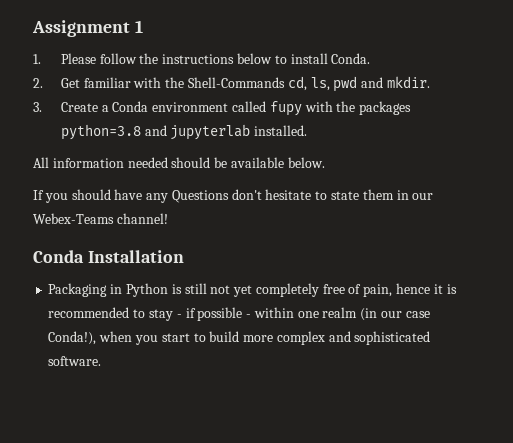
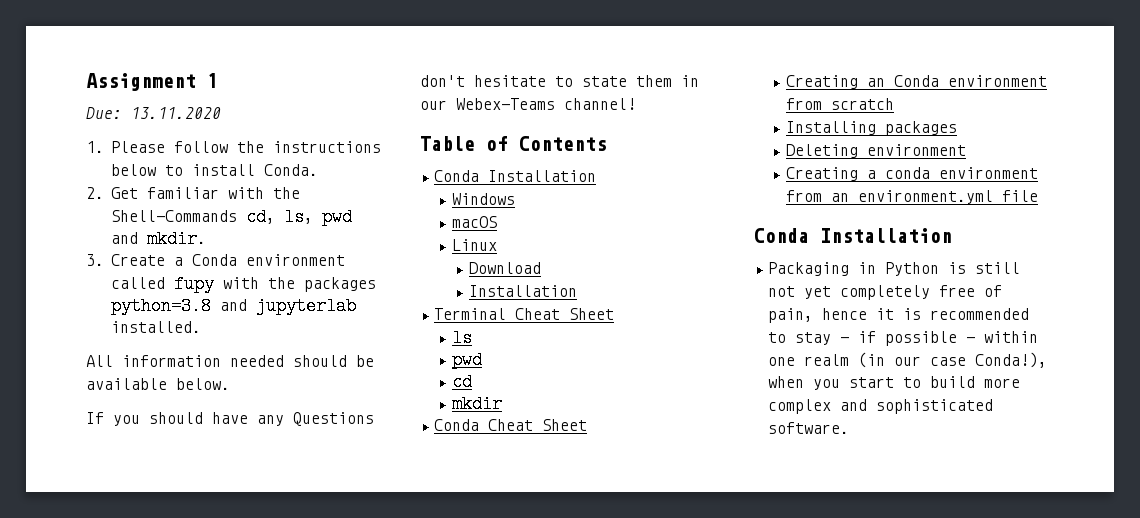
+ Due: 13.11.2020
+ Table of Contents
+ Conda Installation
+ Windows
+ macOS
+ Linux
+ Download
+ Installation
+ Terminal Cheat Sheet
+ ls
+ pwd
+ cd
+ mkdir
+ Conda Cheat Sheet
+ Creating an Conda environment from scratch
+ Installing packages
+ Deleting environment
+ Creating a conda environment from an environment.yml file

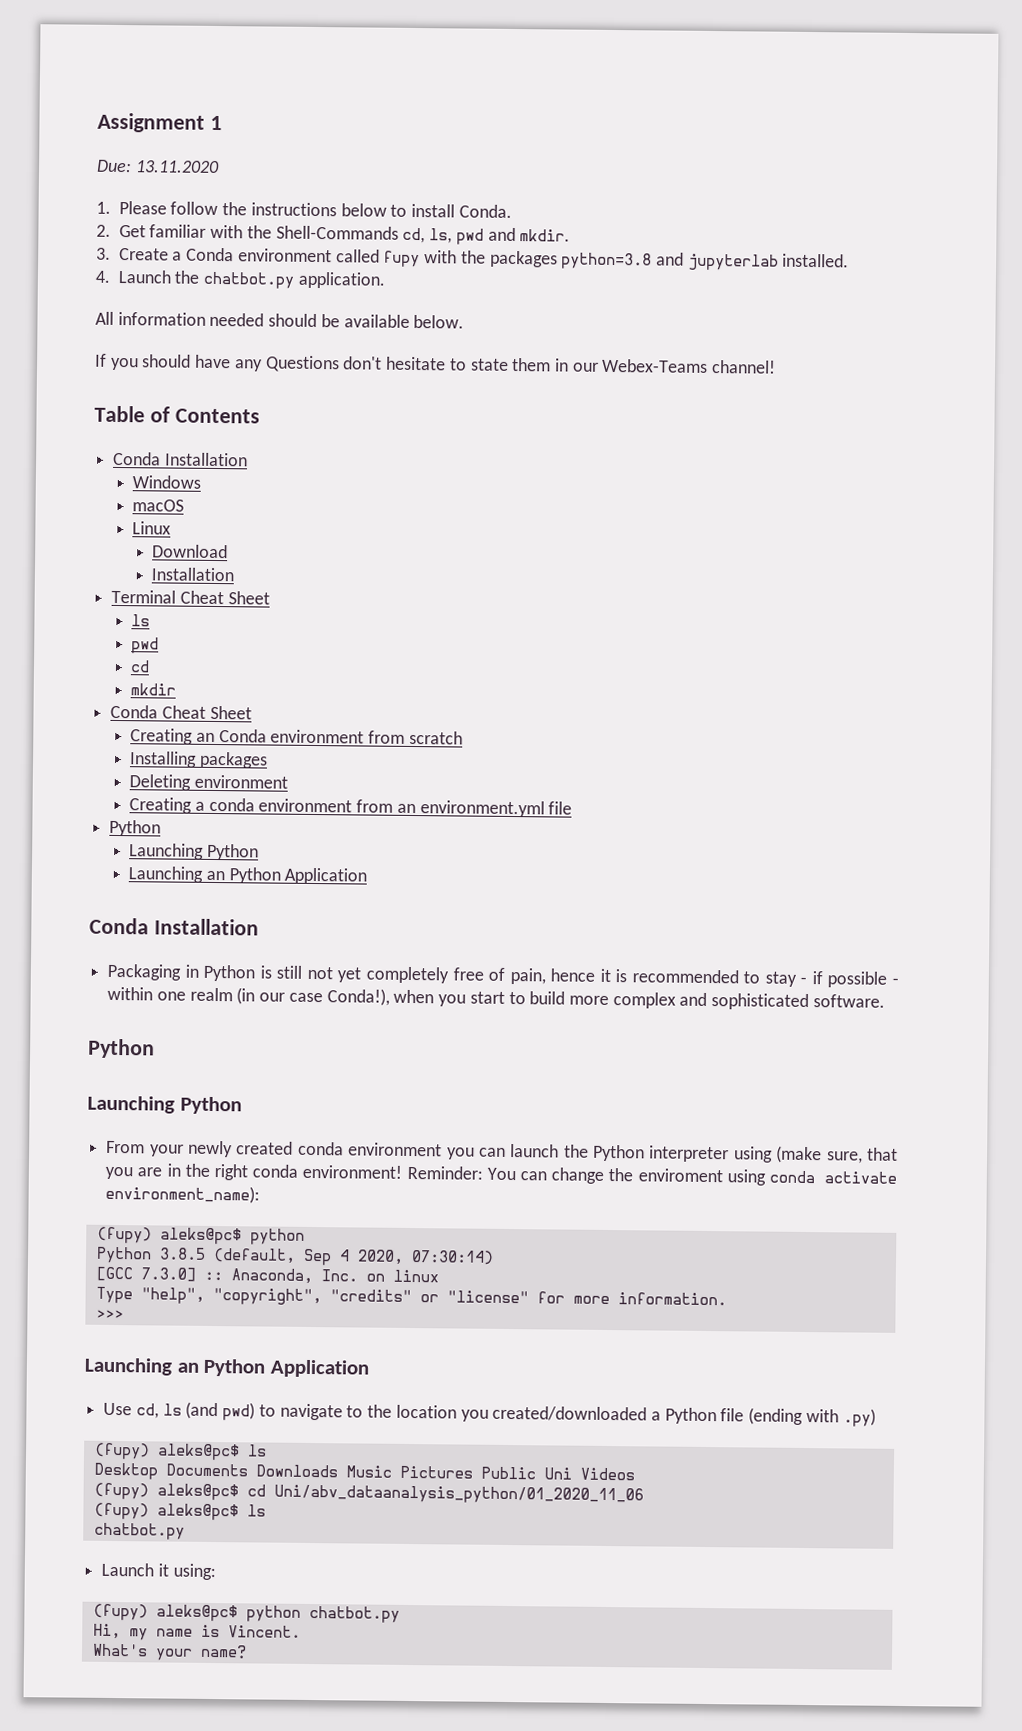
+ 4. Launch the chatbot.py application.
  Creating a conda environment from an environment.yml file
+ Python
+ Launching Python
+ Launching an Python Application
  Packaging in Python is still not yet completely free of pain, hence it is recommended to stay - if possible - within one realm (in our case Conda!), when you start to build more complex and sophisticated software.
+ Python
+ Launching Python
+ From your newly created conda environment you can launch the Python interpreter using (make sure, that you are in the right conda environment! Reminder: You can change the enviroment using conda activate environment_name):
+ (fupy) aleks@pc$ python
+ Python 3.8.5 (default, Sep 4 2020, 07:30:14)
+ [GCC 7.3.0] :: Anaconda, Inc. on linux
+ Type "help", "copyright", "credits" or "license" for more information.
+ >>>
+ Launching an Python Application
+ Use cd, ls (and pwd) to navigate to the location you created/downloaded a Python file (ending with .py)
+ (fupy) aleks@pc$ ls
+ Desktop Documents Downloads Music Pictures Public Uni Videos
+ (fupy) aleks@pc$ cd Uni/abv_dataanalysis_python/01_2020_11_06
+ (fupy) aleks@pc$ ls
+ chatbot.py
+ Launch it using:
+ (fupy) aleks@pc$ python chatbot.py
+ Hi, my name is Vincent.
+ What's your name?

